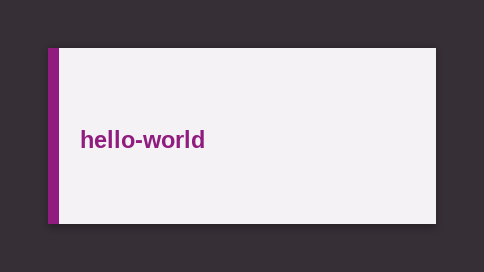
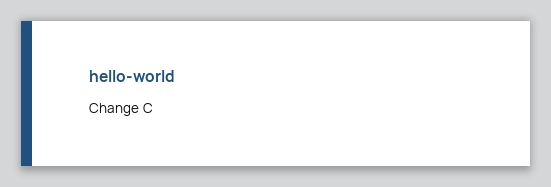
+ Change C

